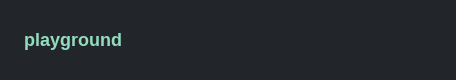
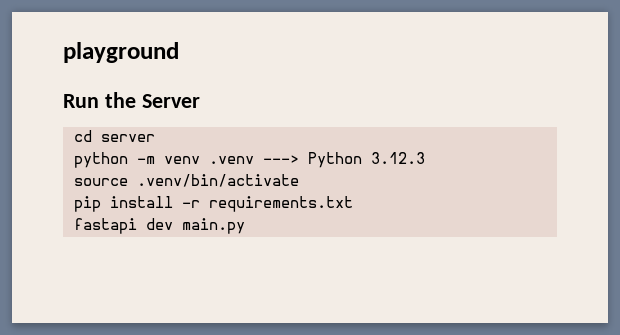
+ Run the Server
+ cd server
+ python -m venv .venv ---> Python 3.12.3
+ source .venv/bin/activate
+ pip install -r requirements.txt
+ fastapi dev main.py

